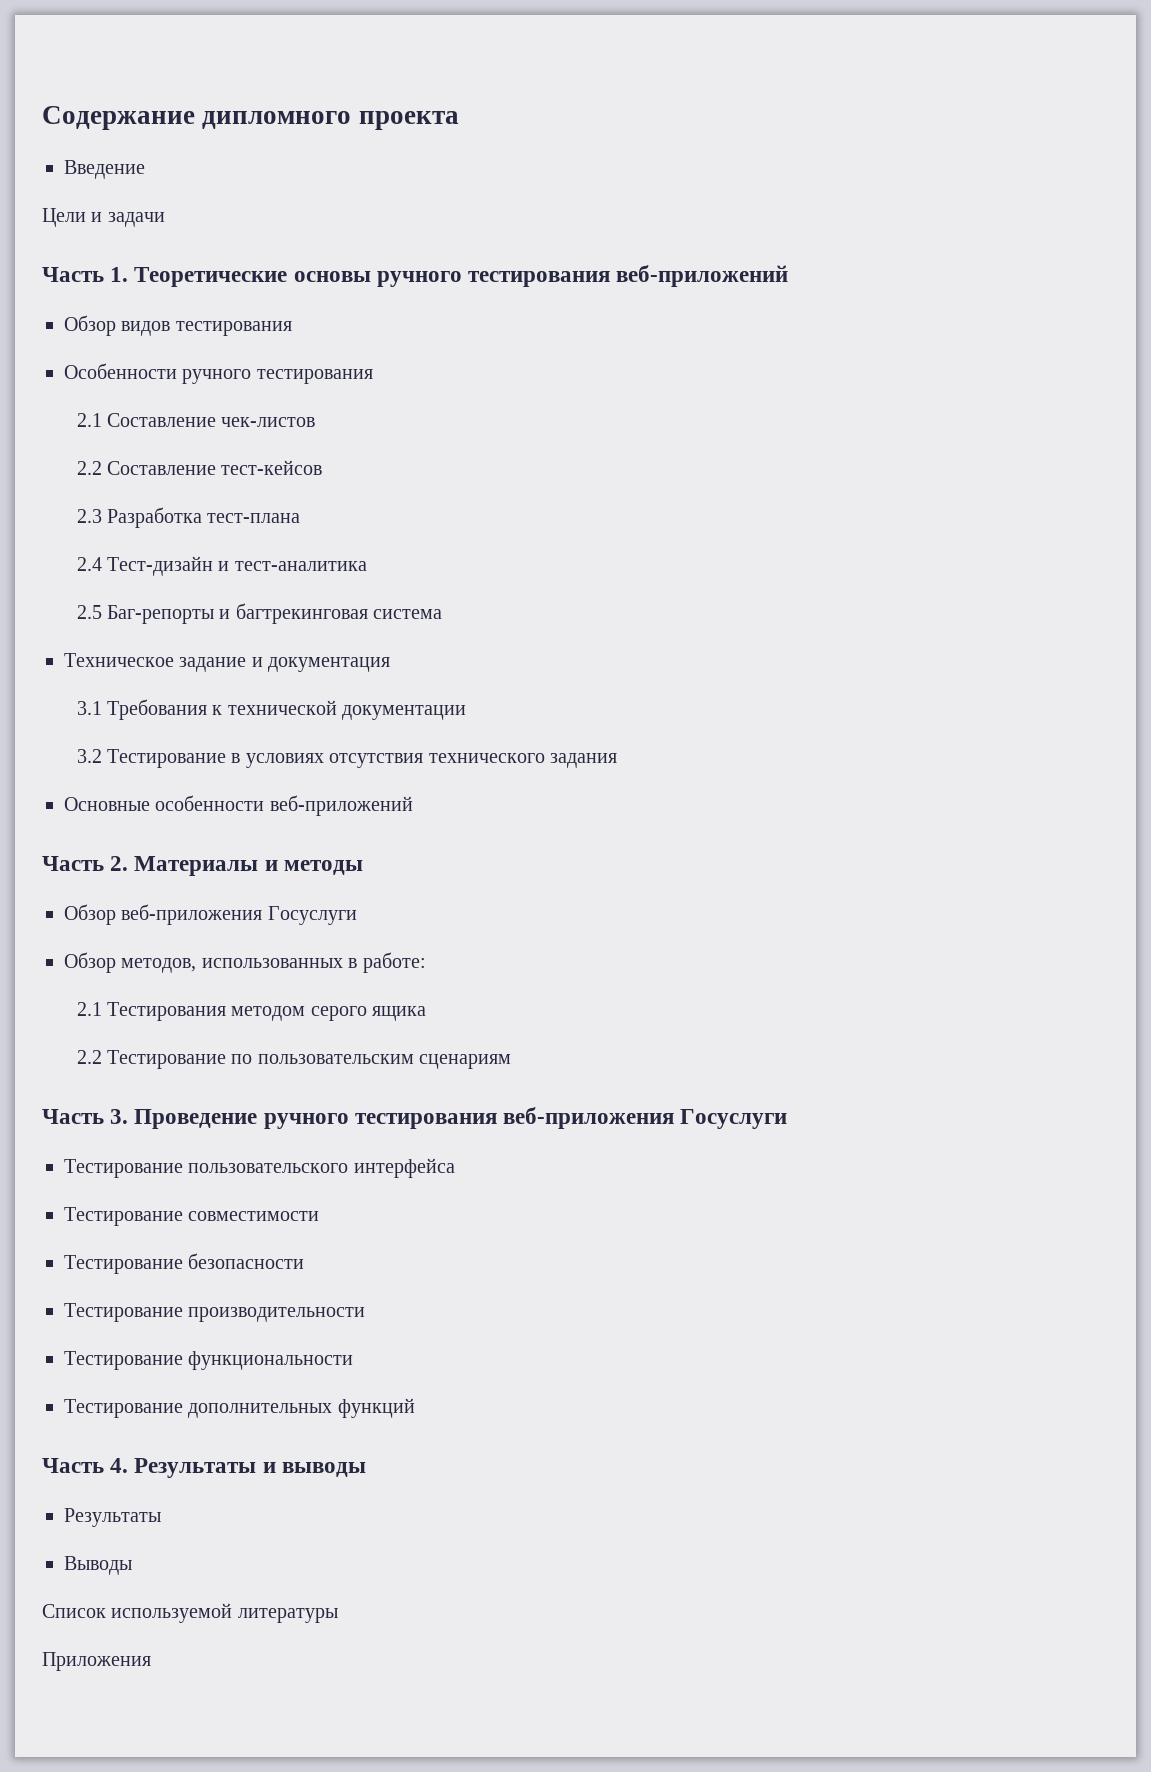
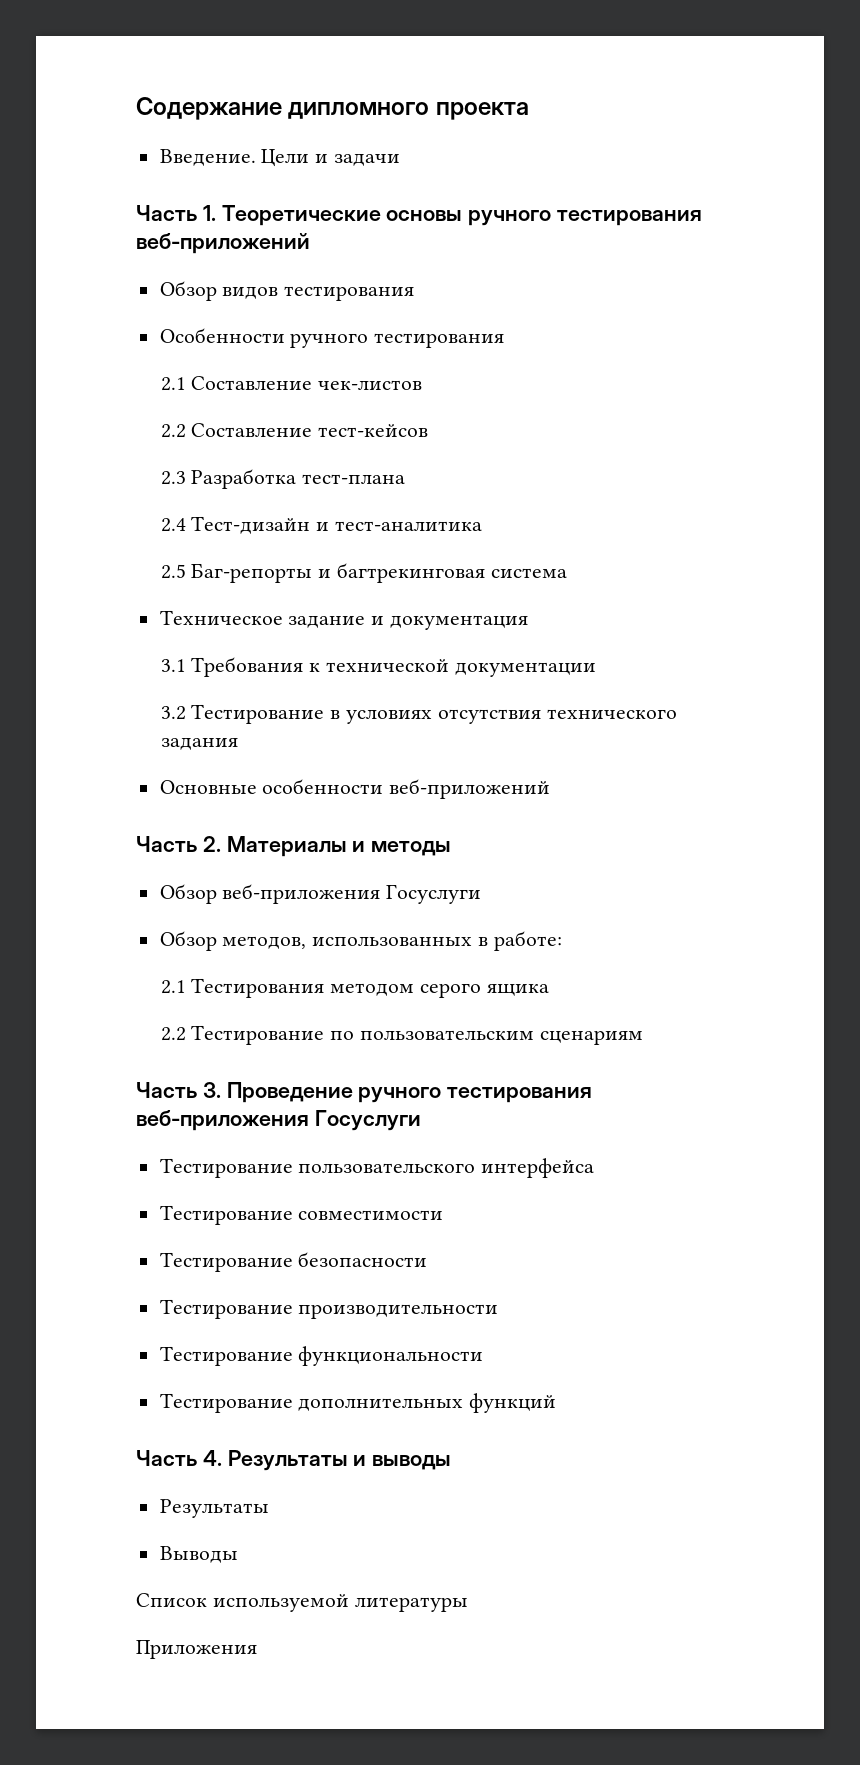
- Введение
- Цели и задачи
+ Введение. Цели и задачи

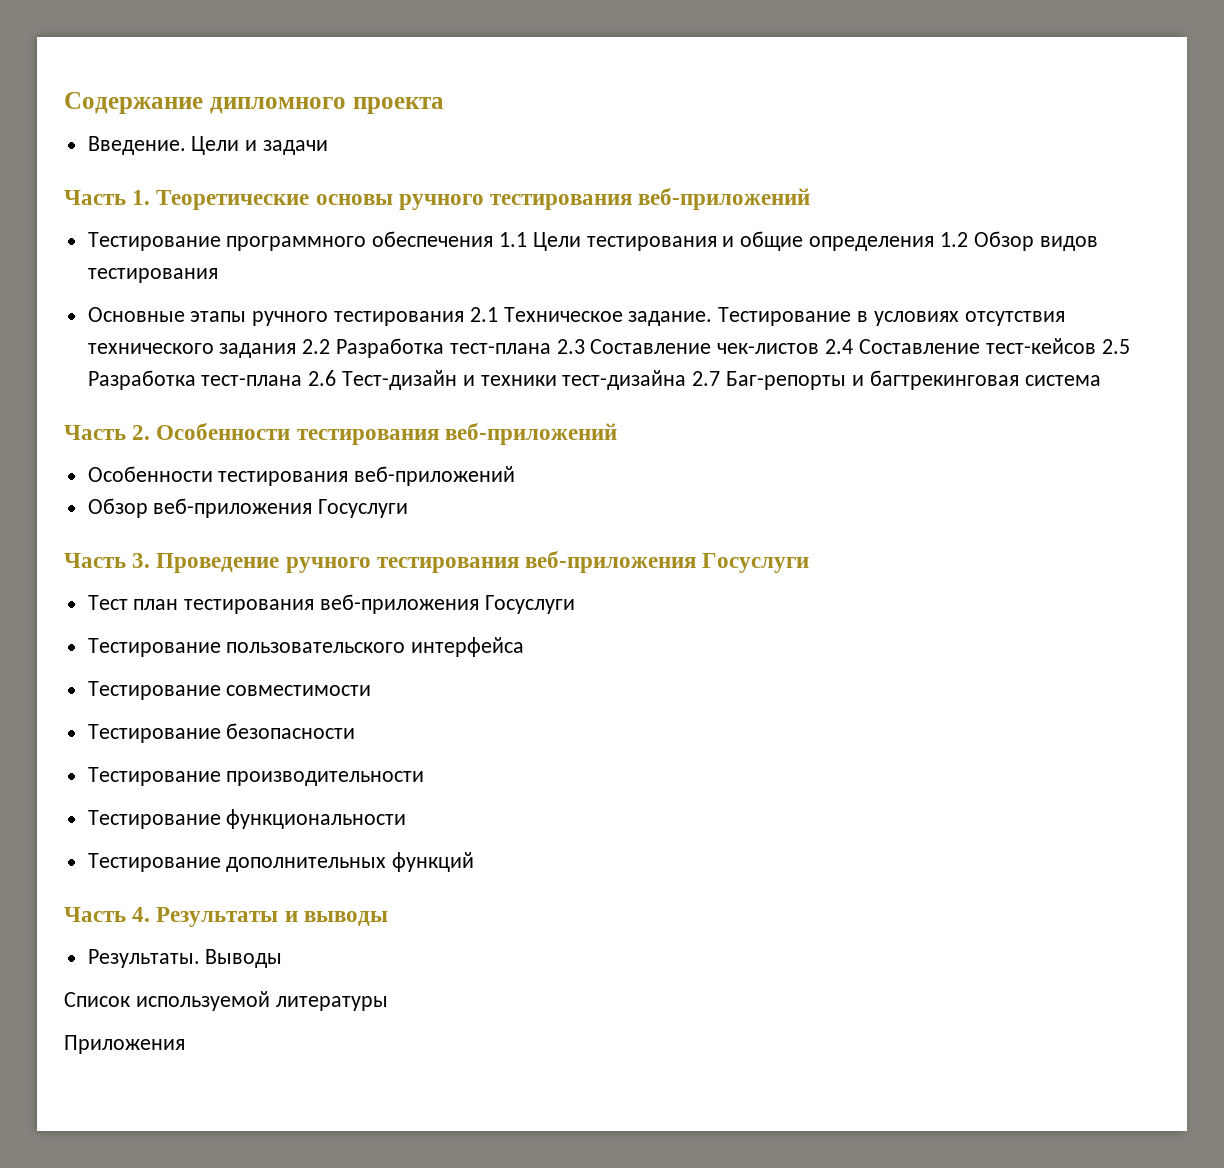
- Обзор видов тестирования
+ Тестирование программного обеспечения 1.1 Цели тестирования и общие определения 1.2 Обзор видов тестирования
- Особенности ручного тестирования
- 2.1 Составление чек-листов
- 2.2 Составление тест-кейсов
- 2.3 Разработка тест-плана
- 2.4 Тест-дизайн и тест-аналитика
- 2.5 Баг-репорты и багтрекинговая система
- Техническое задание и документация
- 3.1 Требования к технической документации
- 3.2 Тестирование в условиях отсутствия технического задания
- Основные особенности веб-приложений
- Часть 2. Материалы и методы
+ Основные этапы ручного тестирования 2.1 Техническое задание. Тестирование в условиях отсутствия технического задания 2.2 Разработка тест-плана 2.3 Составление чек-листов 2.4 Составление тест-кейсов 2.5 Разработка тест-плана 2.6 Тест-дизайн и техники тест-дизайна 2.7 Баг-репорты и багтрекинговая система
+ Часть 2. Особенности тестирования веб-приложений
+ Особенности тестирования веб-приложений
  Обзор веб-приложения Госуслуги
- Обзор методов, использованных в работе:
- 2.1 Тестирования методом серого ящика
- 2.2 Тестирование по пользовательским сценариям
+ Тест план тестирования веб-приложения Госуслуги
  Часть 4. Результаты и выводы
- Результаты
- Выводы
+ Результаты. Выводы

